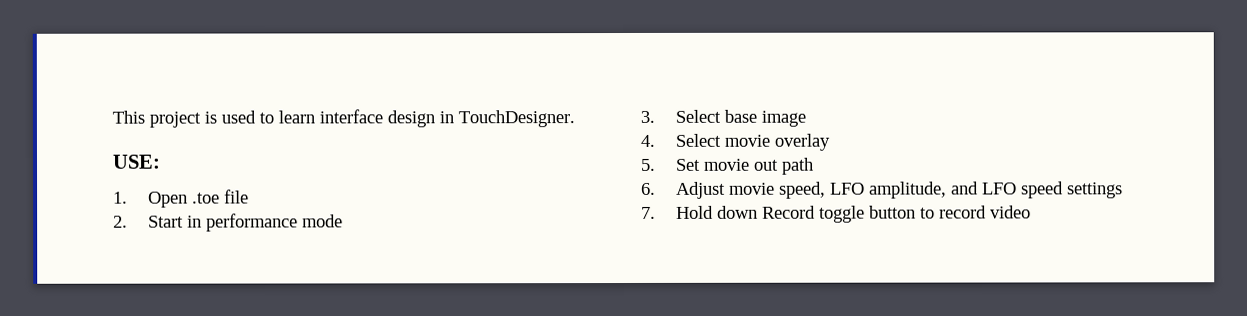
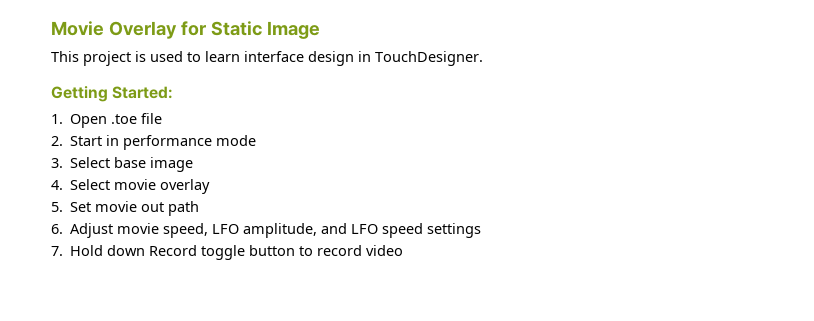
+ Movie Overlay for Static Image
- USE:
+ Getting Started:

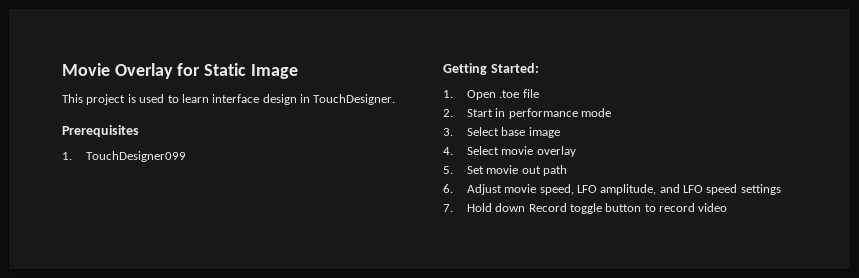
+ Prerequisites
+ 1. TouchDesigner099

